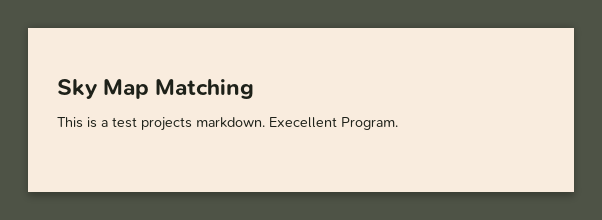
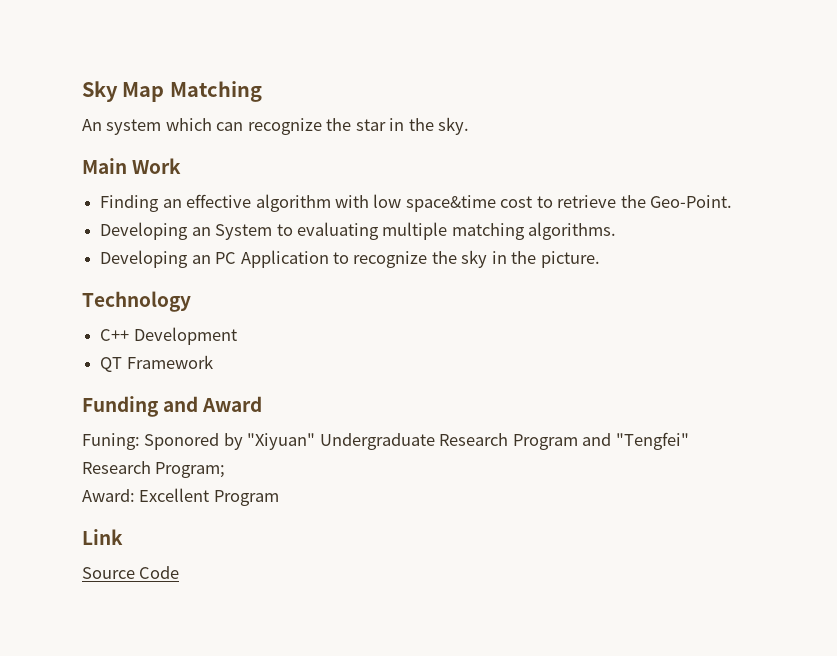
- This is a test projects markdown. Execellent Program.
+ An system which can recognize the star in the sky.
+ Main Work
+ Finding an effective algorithm with low space&time cost to retrieve the Geo-Point.
+ Developing an System to evaluating multiple matching algorithms.
+ Developing an PC Application to recognize the sky in the picture.
+ Technology
+ C++ Development
+ QT Framework
+ Funding and Award
+ Funing: Sponored by "Xiyuan" Undergraduate Research Program and "Tengfei" Research Program;
+ Award: Excellent Program
+ Link
+ Source Code

